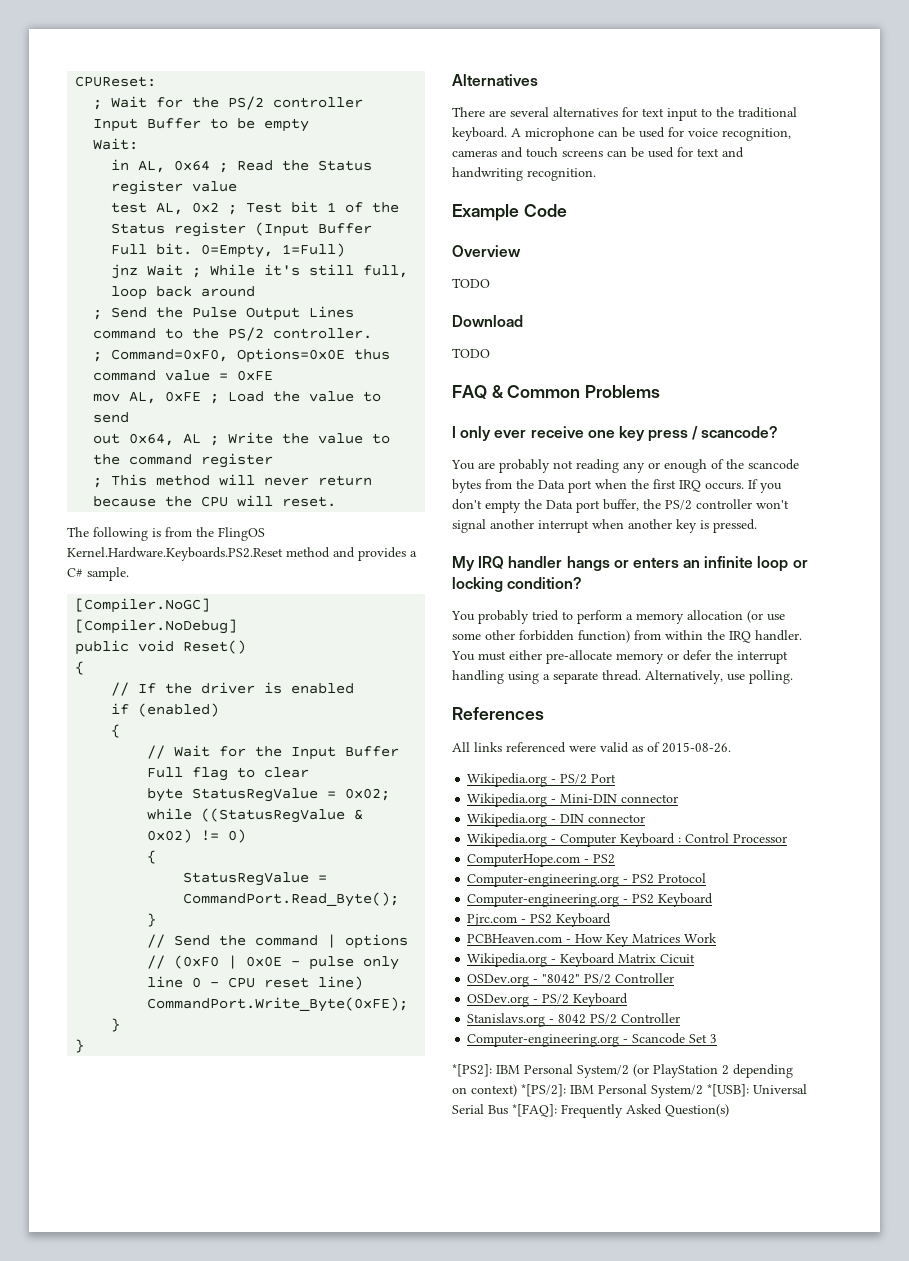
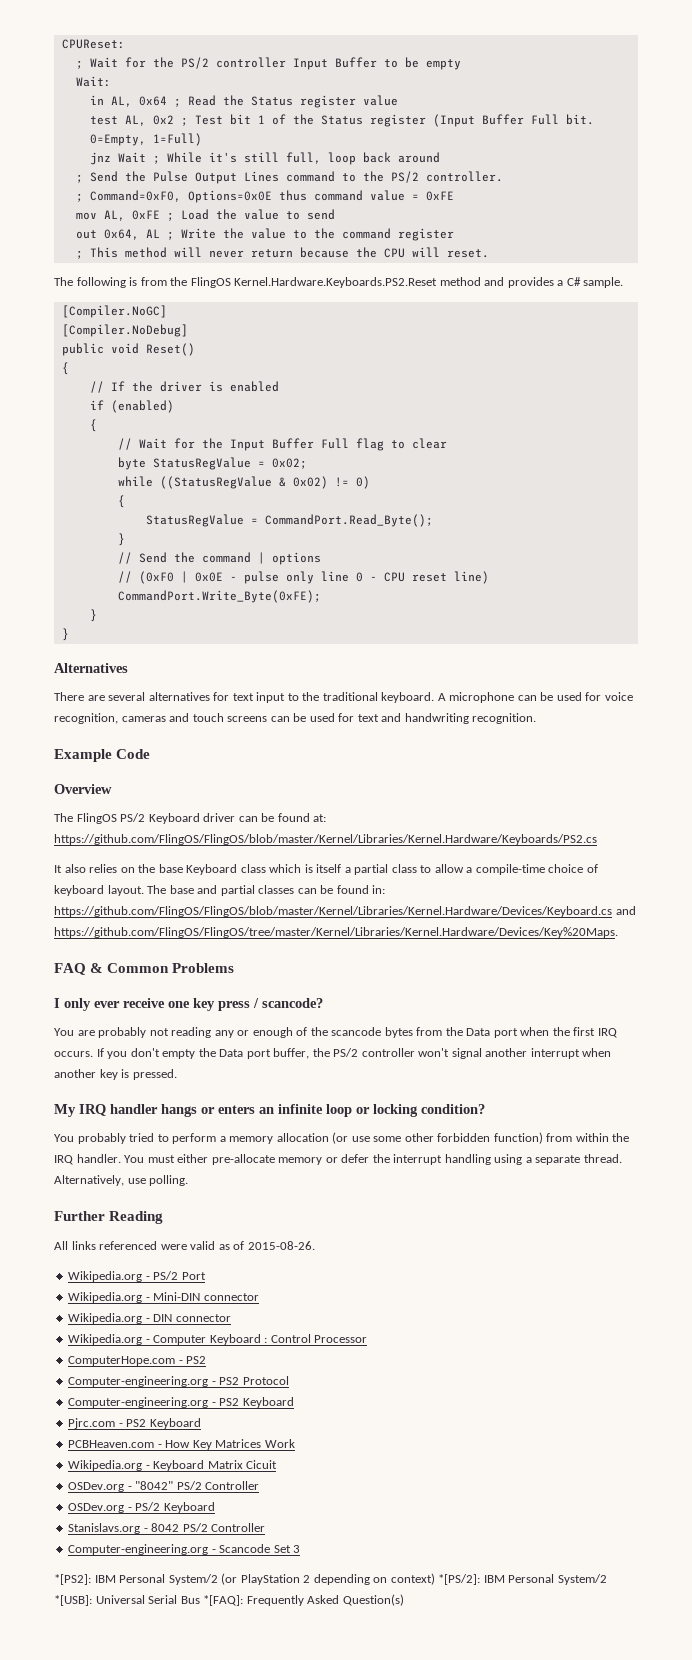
  Overview
- TODO
- Download
- TODO
+ The FlingOS PS/2 Keyboard driver can be found at: https://github.com/FlingOS/FlingOS/blob/master/Kernel/Libraries/Kernel.Hardware/Keyboards/PS2.cs
+ It also relies on the base Keyboard class which is itself a partial class to allow a compile-time choice of keyboard layout. The base and partial classes can be found in: https://github.com/FlingOS/FlingOS/blob/master/Kernel/Libraries/Kernel.Hardware/Devices/Keyboard.cs and https://github.com/FlingOS/FlingOS/tree/master/Kernel/Libraries/Kernel.Hardware/Devices/Key%20Maps.
- References
+ Further Reading

